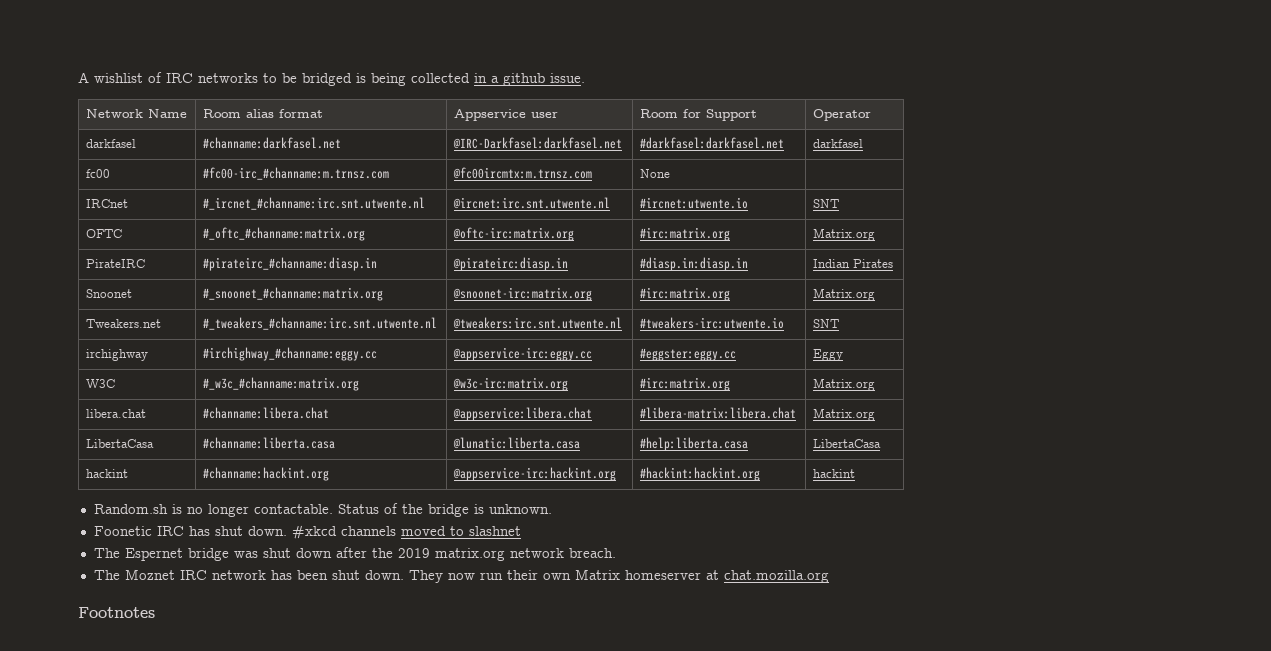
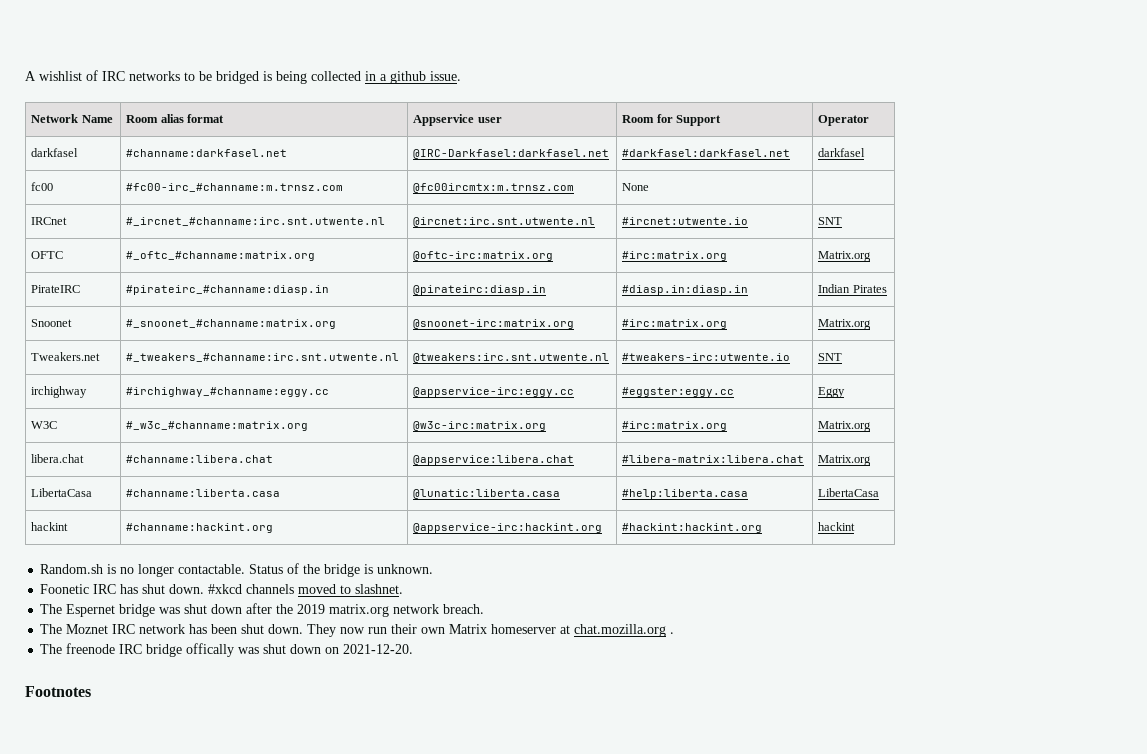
- #xkcd channels moved to slashnet
+ #xkcd channels moved to slashnet.
- They now run their own Matrix homeserver at chat.mozilla.org
+ They now run their own Matrix homeserver at chat.mozilla.org .
+ The freenode IRC bridge offically was shut down on 2021-12-20.

